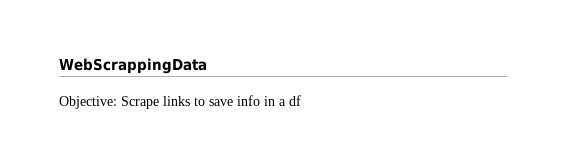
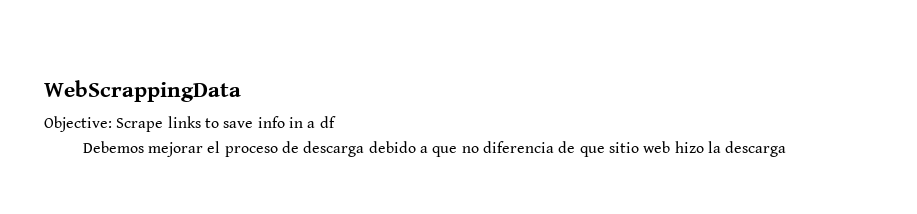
+ Debemos mejorar el proceso de descarga debido a que no diferencia de que sitio web hizo la descarga

